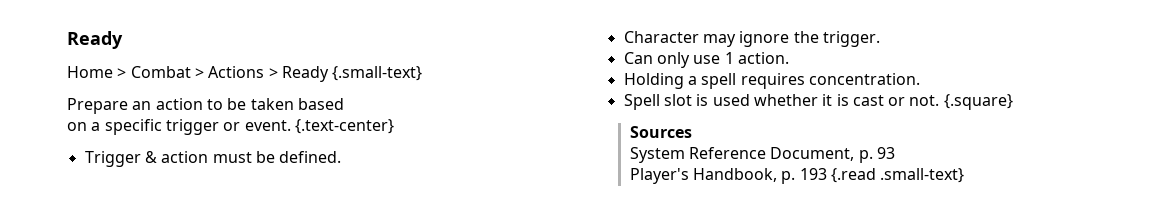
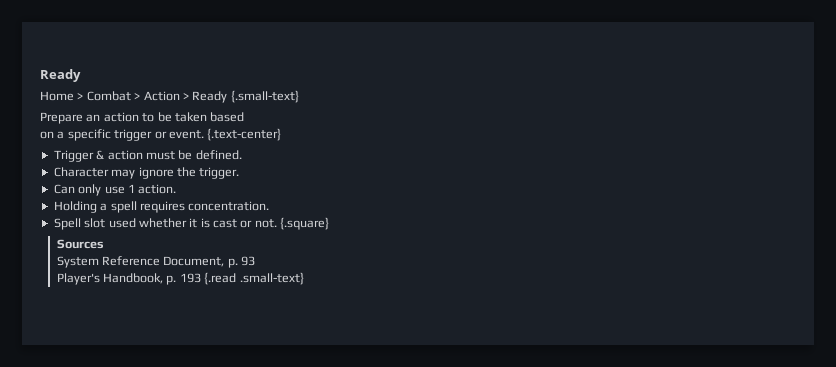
- Home > Combat > Actions > Ready {.small-text}
+ Home > Combat > Action > Ready {.small-text}
- Spell slot is used whether it is cast or not.
+ Spell slot used whether it is cast or not.

